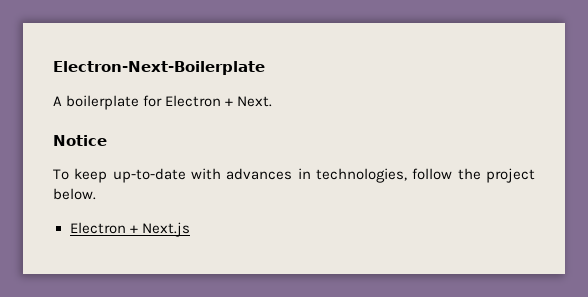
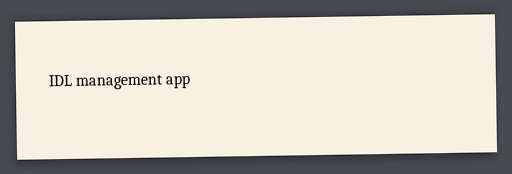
- Electron-Next-Boilerplate
- A boilerplate for Electron + Next.
- Notice
- To keep up-to-date with advances in technologies, follow the project below.
- Electron + Next.js
+ IDL management app

